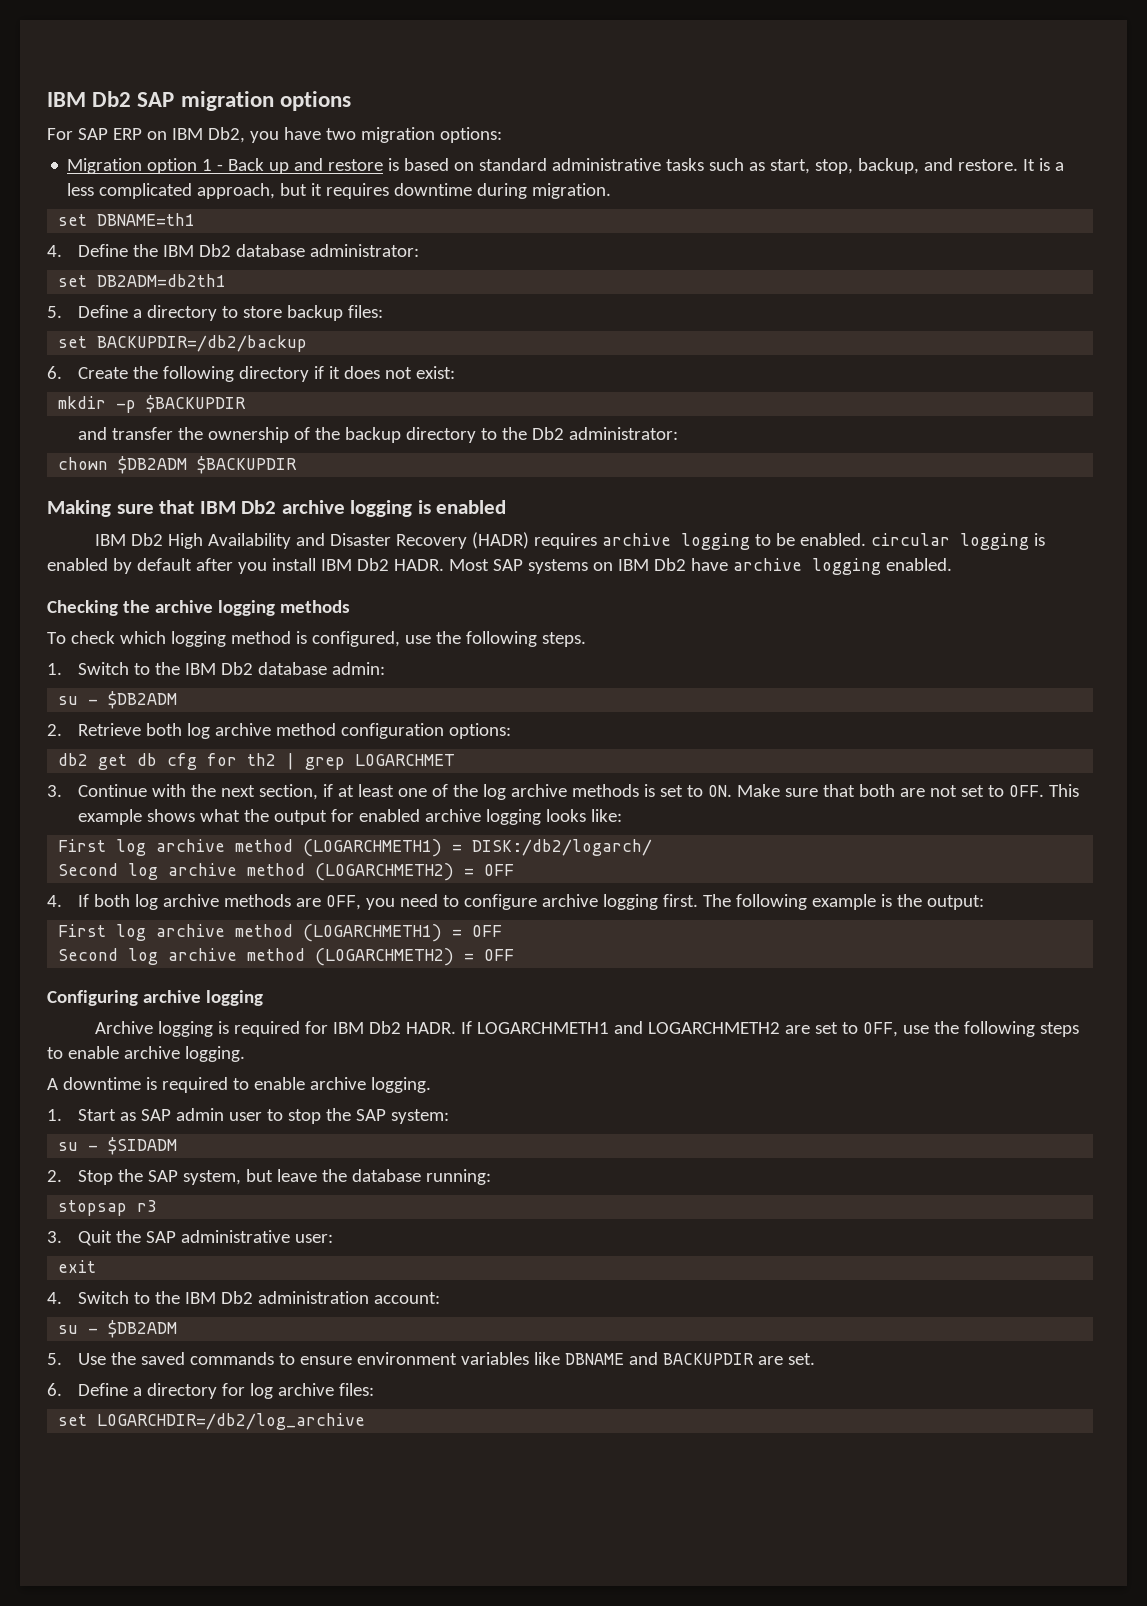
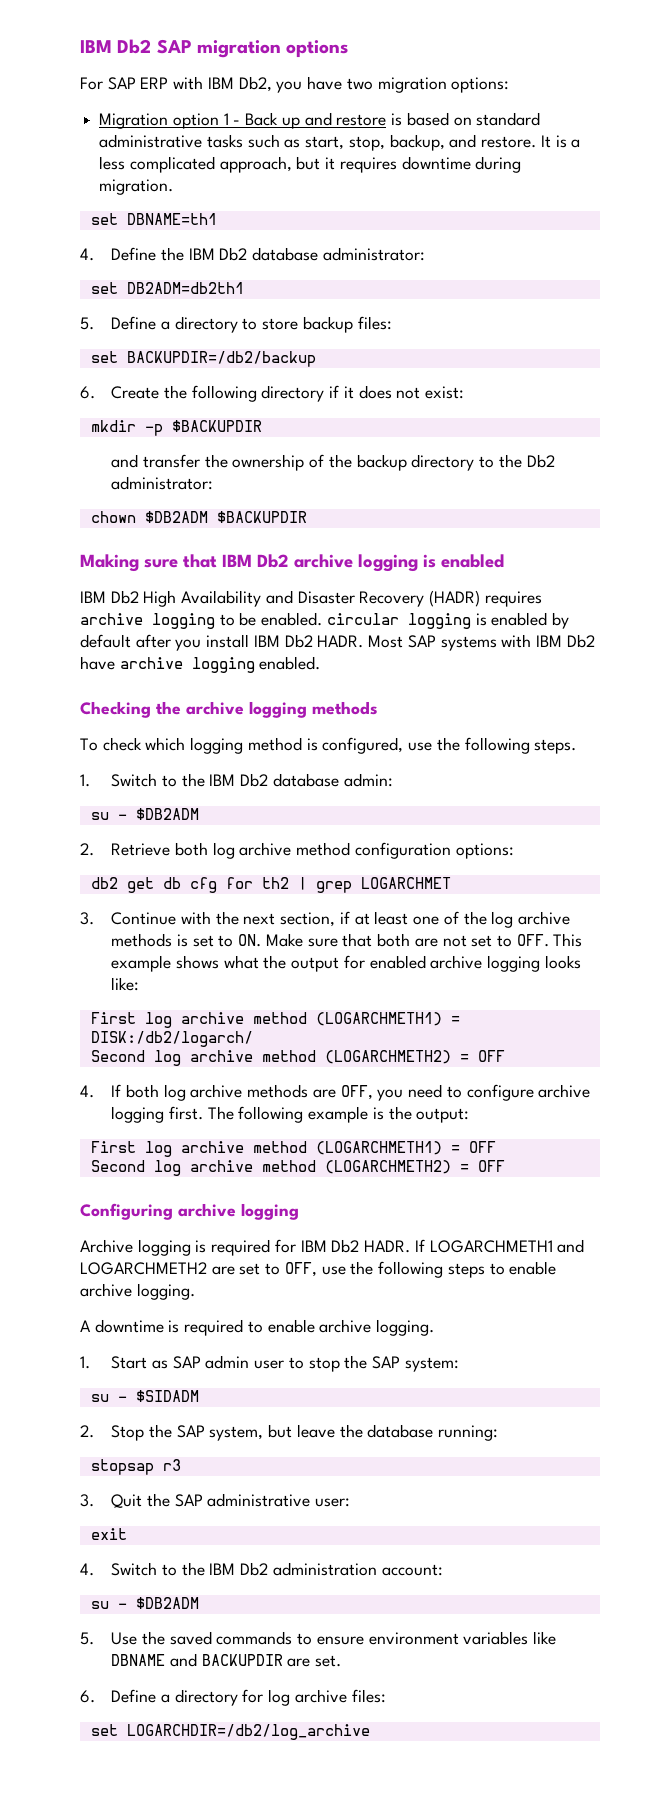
- For SAP ERP on IBM Db2, you have two migration options:
+ For SAP ERP with IBM Db2, you have two migration options:
- Most SAP systems on IBM Db2 have archive logging enabled.
+ Most SAP systems with IBM Db2 have archive logging enabled.

